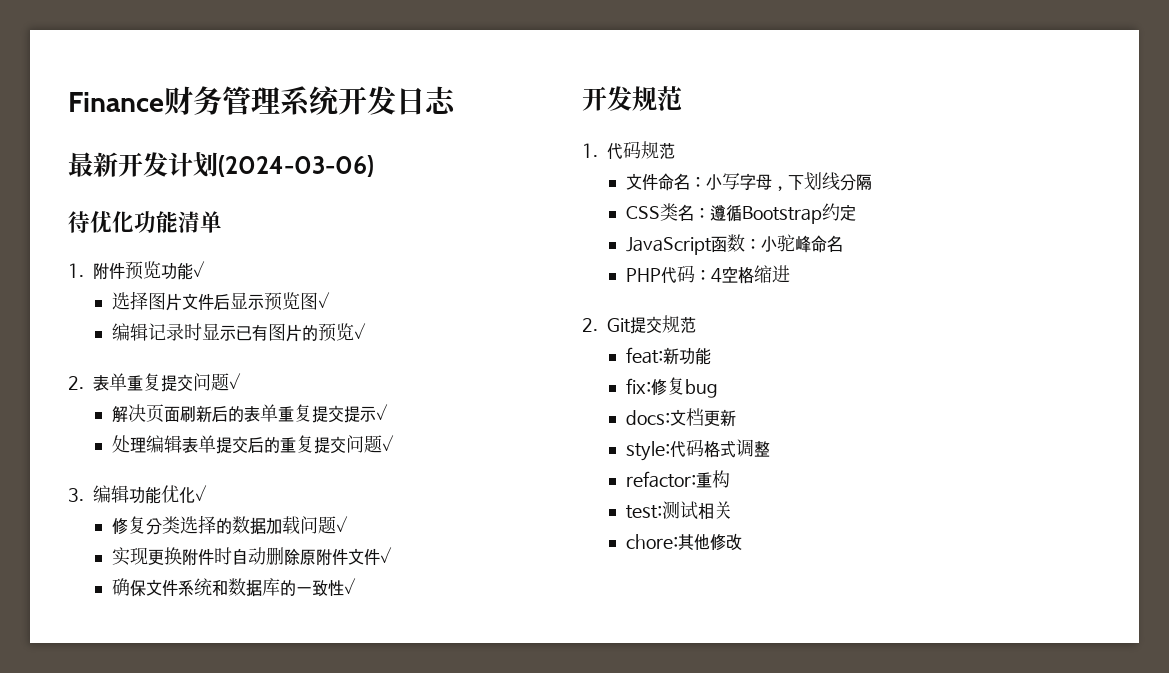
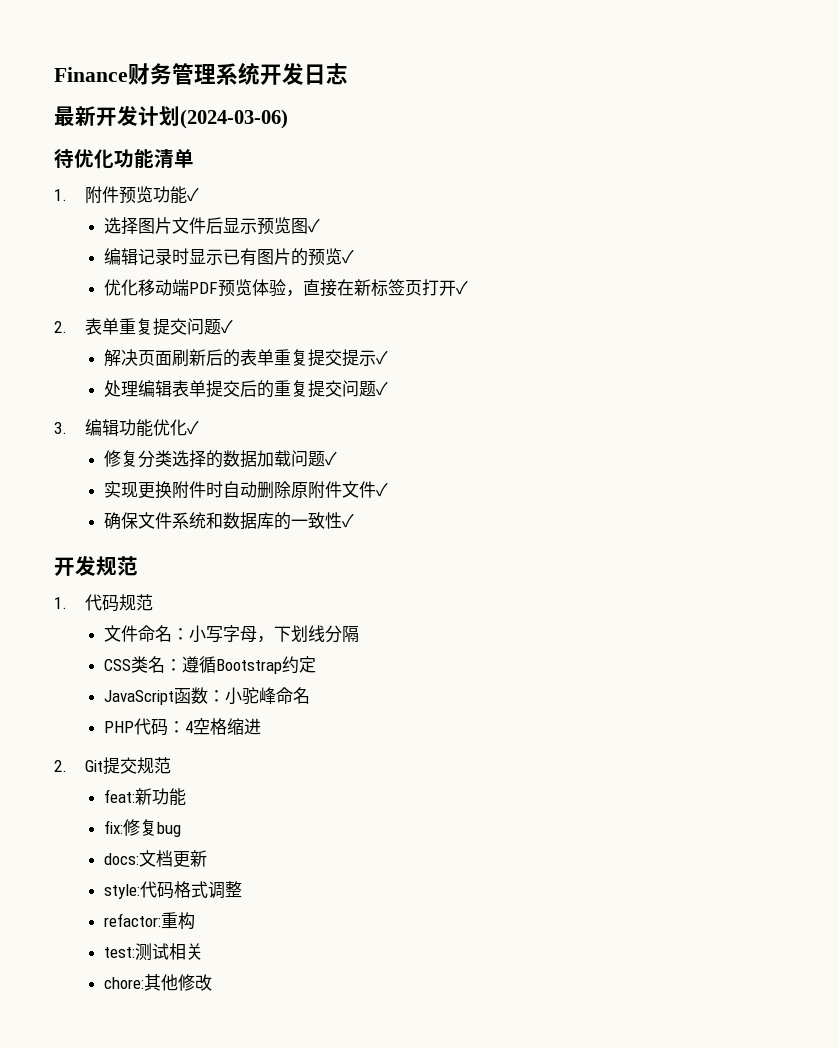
+ 优化移动端PDF预览体验，直接在新标签页打开✓

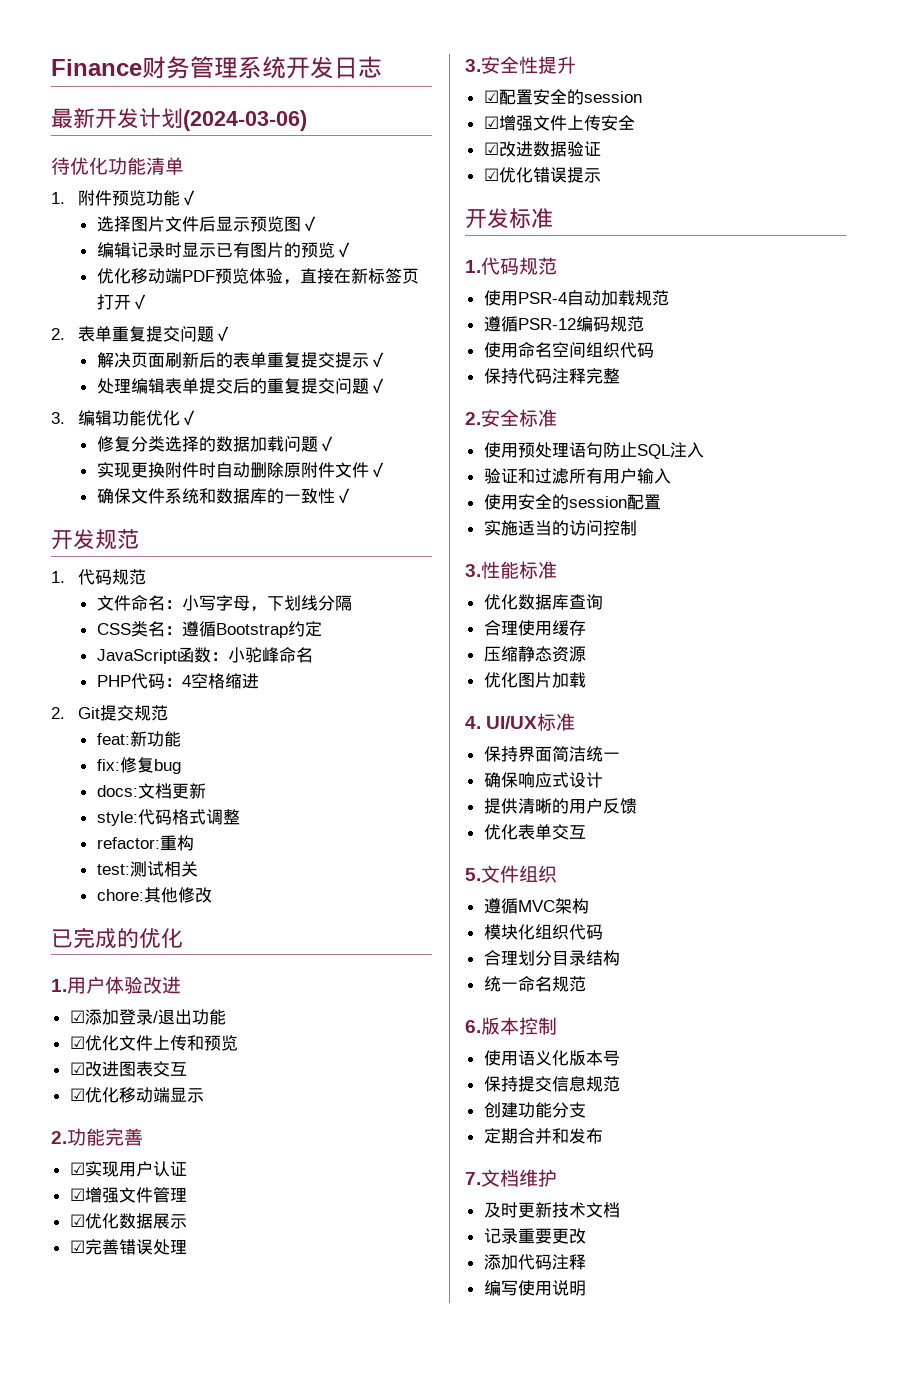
+ 已完成的优化
+ 1.用户体验改进
+ ☑添加登录/退出功能
+ ☑优化文件上传和预览
+ ☑改进图表交互
+ ☑优化移动端显示
+ 2.功能完善
+ ☑实现用户认证
+ ☑增强文件管理
+ ☑优化数据展示
+ ☑完善错误处理
+ 3.安全性提升
+ ☑配置安全的session
+ ☑增强文件上传安全
+ ☑改进数据验证
+ ☑优化错误提示
+ 开发标准
+ 1.代码规范
+ 使用PSR-4自动加载规范
+ 遵循PSR-12编码规范
+ 使用命名空间组织代码
+ 保持代码注释完整
+ 2.安全标准
+ 使用预处理语句防止SQL注入
+ 验证和过滤所有用户输入
+ 使用安全的session配置
+ 实施适当的访问控制
+ 3.性能标准
+ 优化数据库查询
+ 合理使用缓存
+ 压缩静态资源
+ 优化图片加载
+ 4. UI/UX标准
+ 保持界面简洁统一
+ 确保响应式设计
+ 提供清晰的用户反馈
+ 优化表单交互
+ 5.文件组织
+ 遵循MVC架构
+ 模块化组织代码
+ 合理划分目录结构
+ 统一命名规范
+ 6.版本控制
+ 使用语义化版本号
+ 保持提交信息规范
+ 创建功能分支
+ 定期合并和发布
+ 7.文档维护
+ 及时更新技术文档
+ 记录重要更改
+ 添加代码注释
+ 编写使用说明

